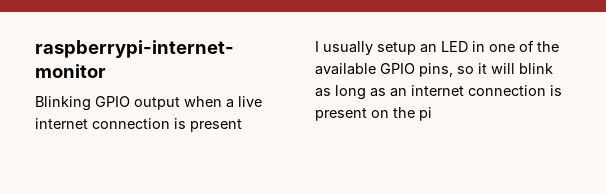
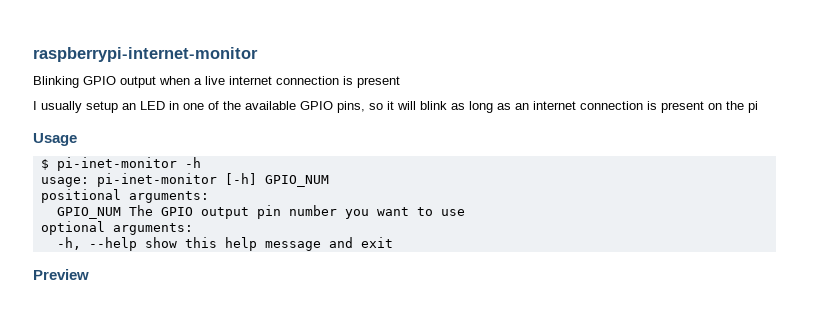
+ Usage
+ $ pi-inet-monitor -h
+ usage: pi-inet-monitor [-h] GPIO_NUM
+ positional arguments:
+ GPIO_NUM The GPIO output pin number you want to use
+ optional arguments:
+ -h, --help show this help message and exit
+ Preview

